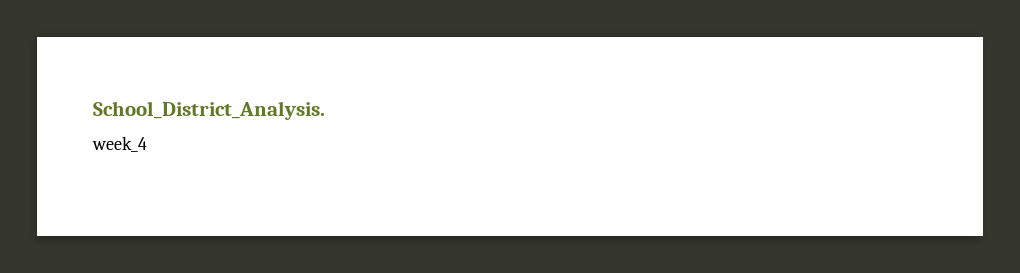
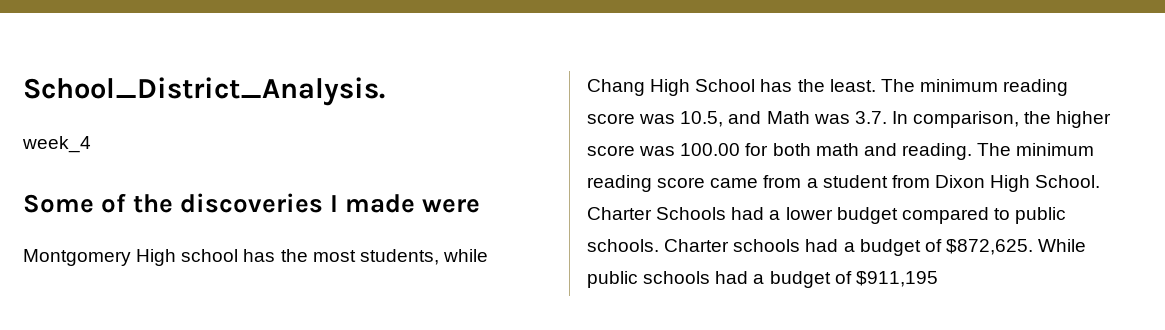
+ Some of the discoveries I made were
+ Montgomery High school has the most students, while Chang High School has the least. The minimum reading score was 10.5, and Math was 3.7. In comparison, the higher score was 100.00 for both math and reading. The minimum reading score came from a student from Dixon High School. Charter Schools had a lower budget compared to public schools. Charter schools had a budget of $872,625. While public schools had a budget of $911,195

